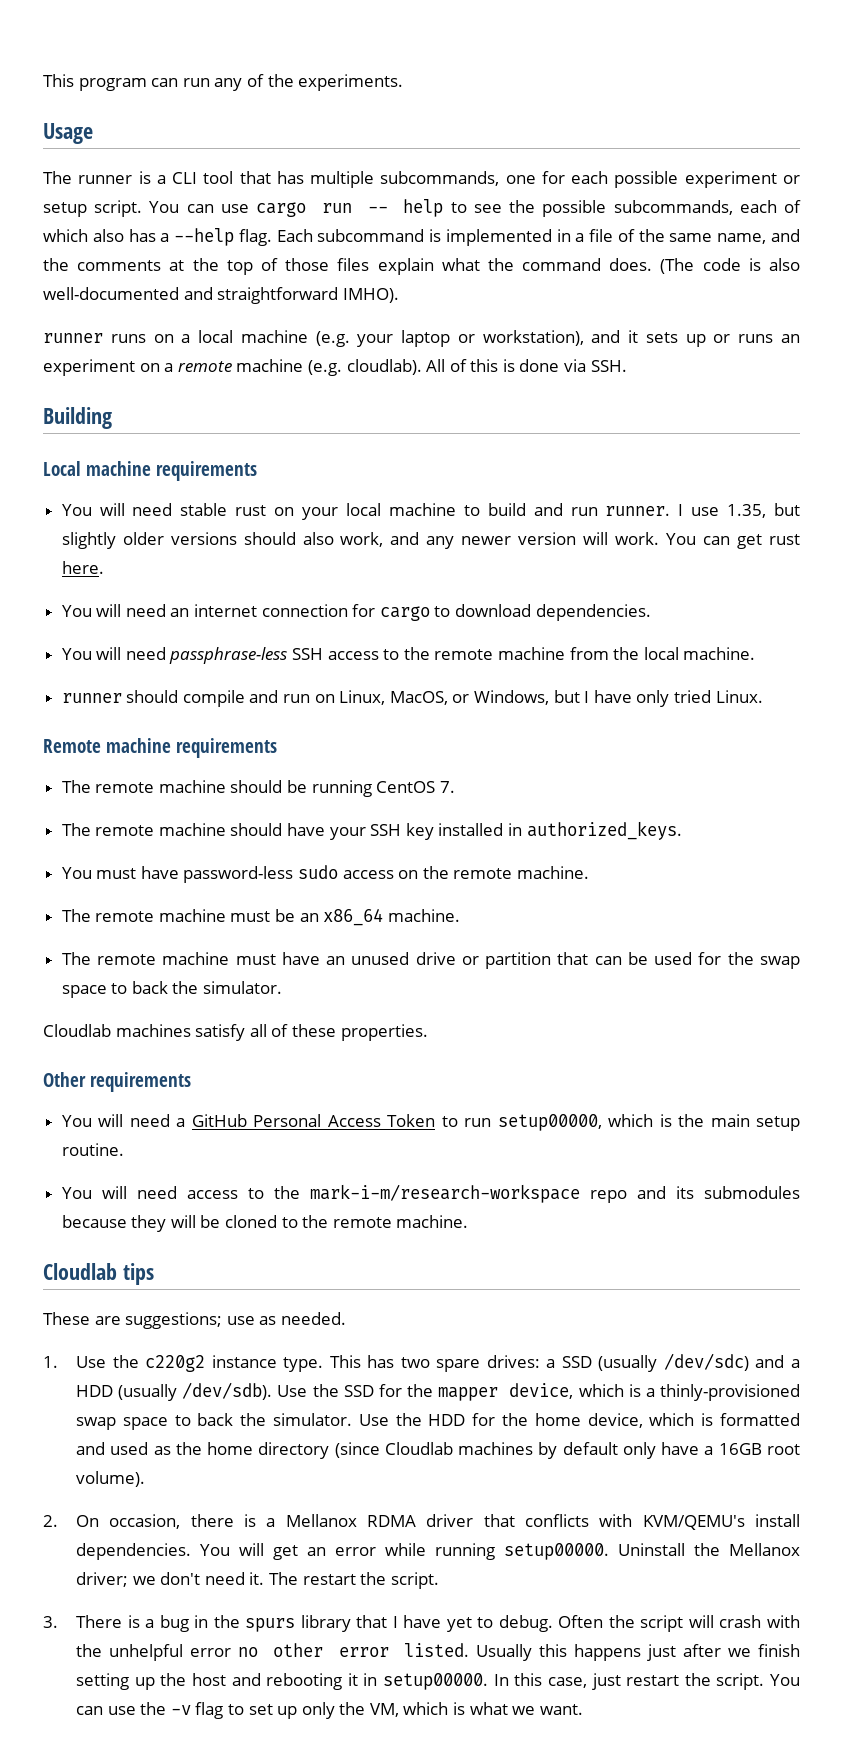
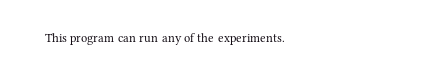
- Usage
- The runner is a CLI tool that has multiple subcommands, one for each possible experiment or setup script. You can use cargo run -- help to see the possible subcommands, each of which also has a --help flag. Each subcommand is implemented in a file of the same name, and the comments at the top of those files explain what the command does. (The code is also well-documented and straightforward IMHO).
- runner runs on a local machine (e.g. your laptop or workstation), and it sets up or runs an experiment on a remote machine (e.g. cloudlab). All of this is done via SSH.
- Building
- Local machine requirements
- You will need stable rust on your local machine to build and run runner. I use 1.35, but slightly older versions should also work, and any newer version will work. You can get rust here.
- You will need an internet connection for cargo to download dependencies.
- You will need passphrase-less SSH access to the remote machine from the local machine.
- runner should compile and run on Linux, MacOS, or Windows, but I have only tried Linux.
- Remote machine requirements
- The remote machine should be running CentOS 7.
- The remote machine should have your SSH key installed in authorized_keys.
- You must have password-less sudo access on the remote machine.
- The remote machine must be an x86_64 machine.
- The remote machine must have an unused drive or partition that can be used for the swap space to back the simulator.
- Cloudlab machines satisfy all of these properties.
- Other requirements
- You will need a GitHub Personal Access Token to run setup00000, which is the main setup routine.
- You will need access to the mark-i-m/research-workspace repo and its submodules because they will be cloned to the remote machine.
- Cloudlab tips
- These are suggestions; use as needed.
- 1. Use the c220g2 instance type. This has two spare drives: a SSD (usually /dev/sdc) and a HDD (usually /dev/sdb). Use the SSD for the mapper device, which is a thinly-provisioned swap space to back the simulator. Use the HDD for the home device, which is formatted and used as the home directory (since Cloudlab machines by default only have a 16GB root volume).
- 2. On occasion, there is a Mellanox RDMA driver that conflicts with KVM/QEMU's install dependencies. You will get an error while running setup00000. Uninstall the Mellanox driver; we don't need it. The restart the script.
- 3. There is a bug in the spurs library that I have yet to debug. Often the script will crash with the unhelpful error no other error listed. Usually this happens just after we finish setting up the host and rebooting it in setup00000. In this case, just restart the script. You can use the -v flag to set up only the VM, which is what we want.

